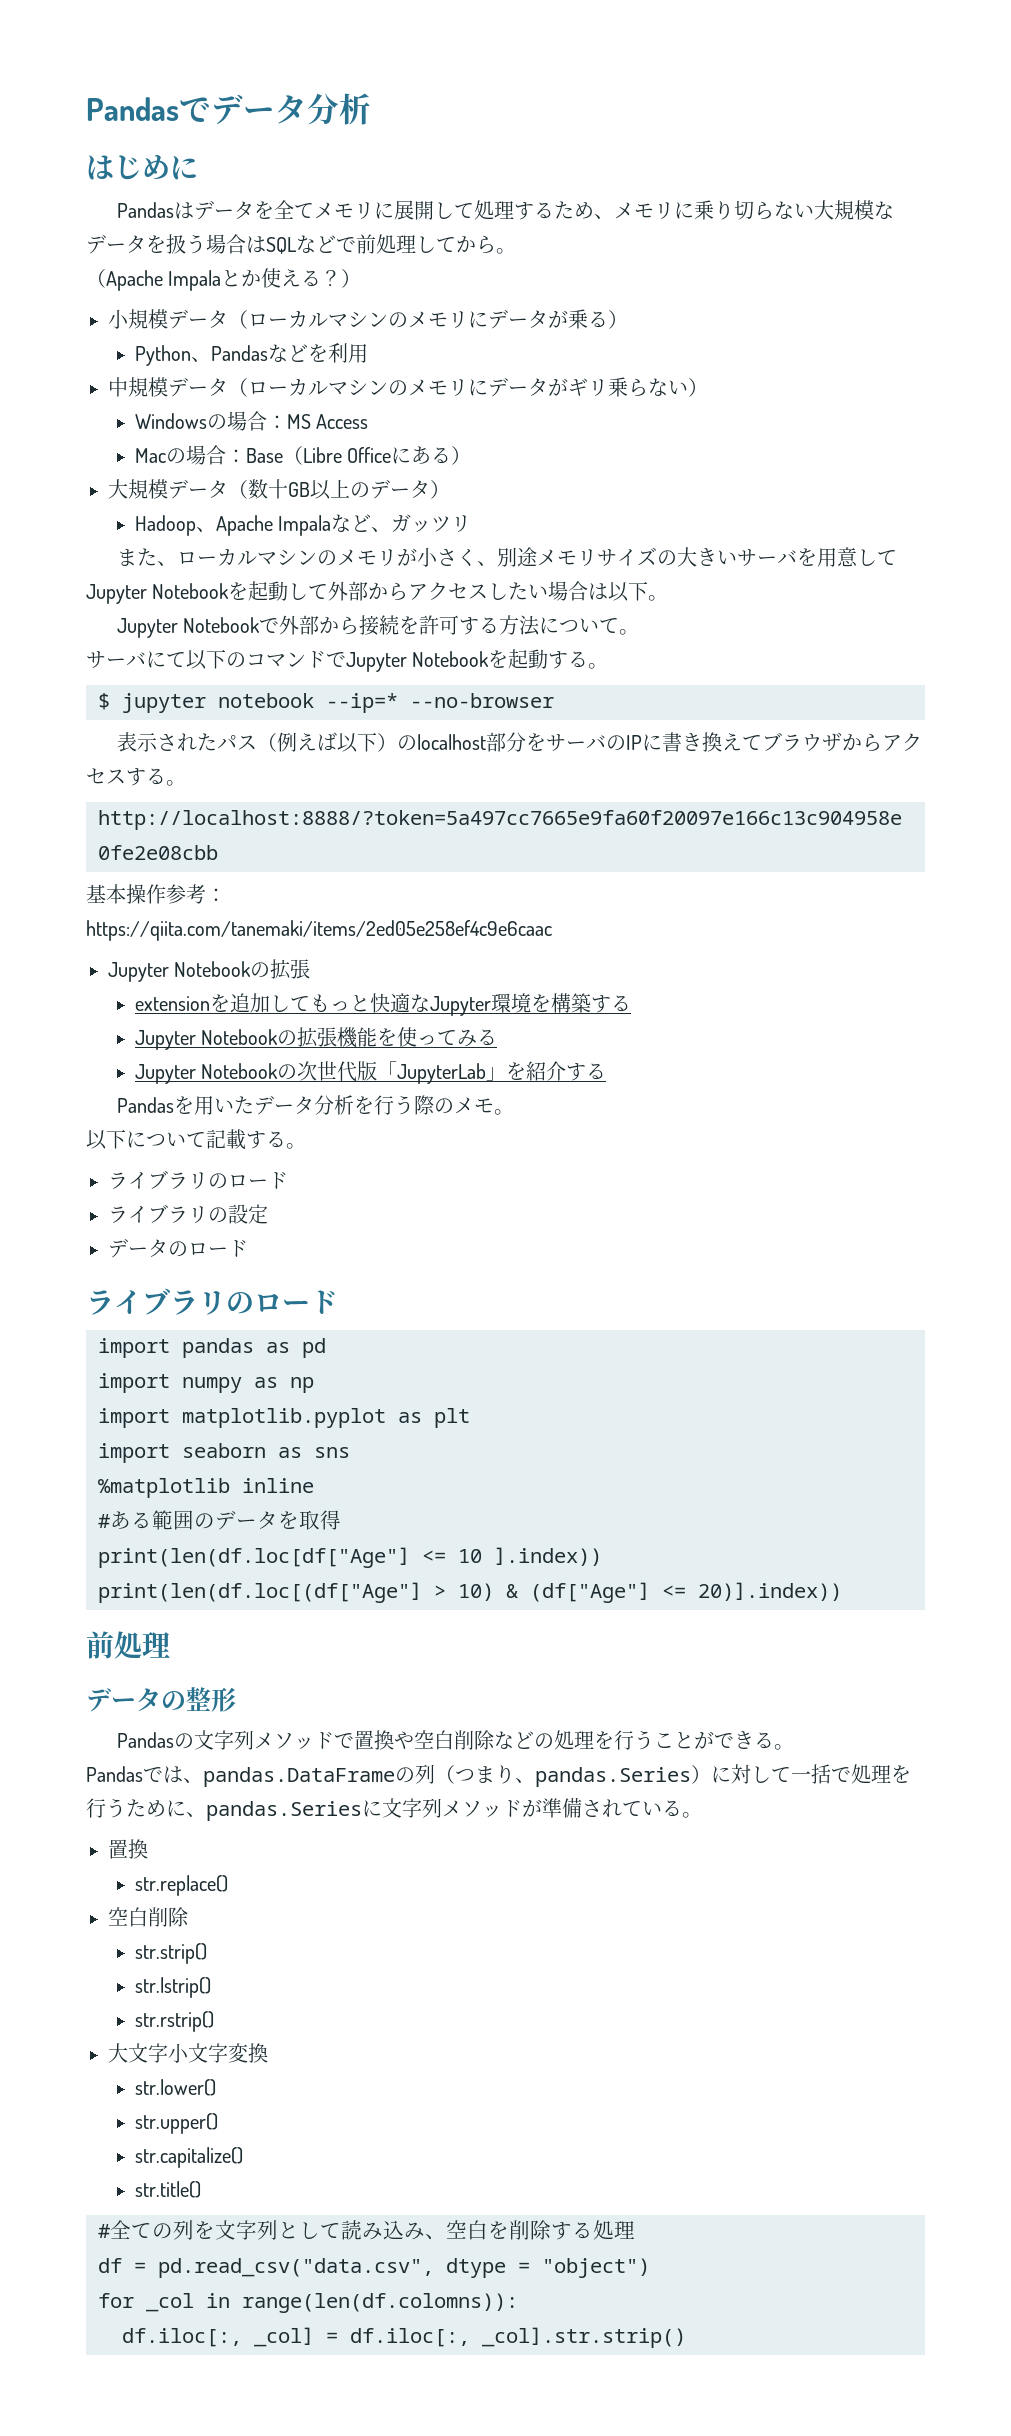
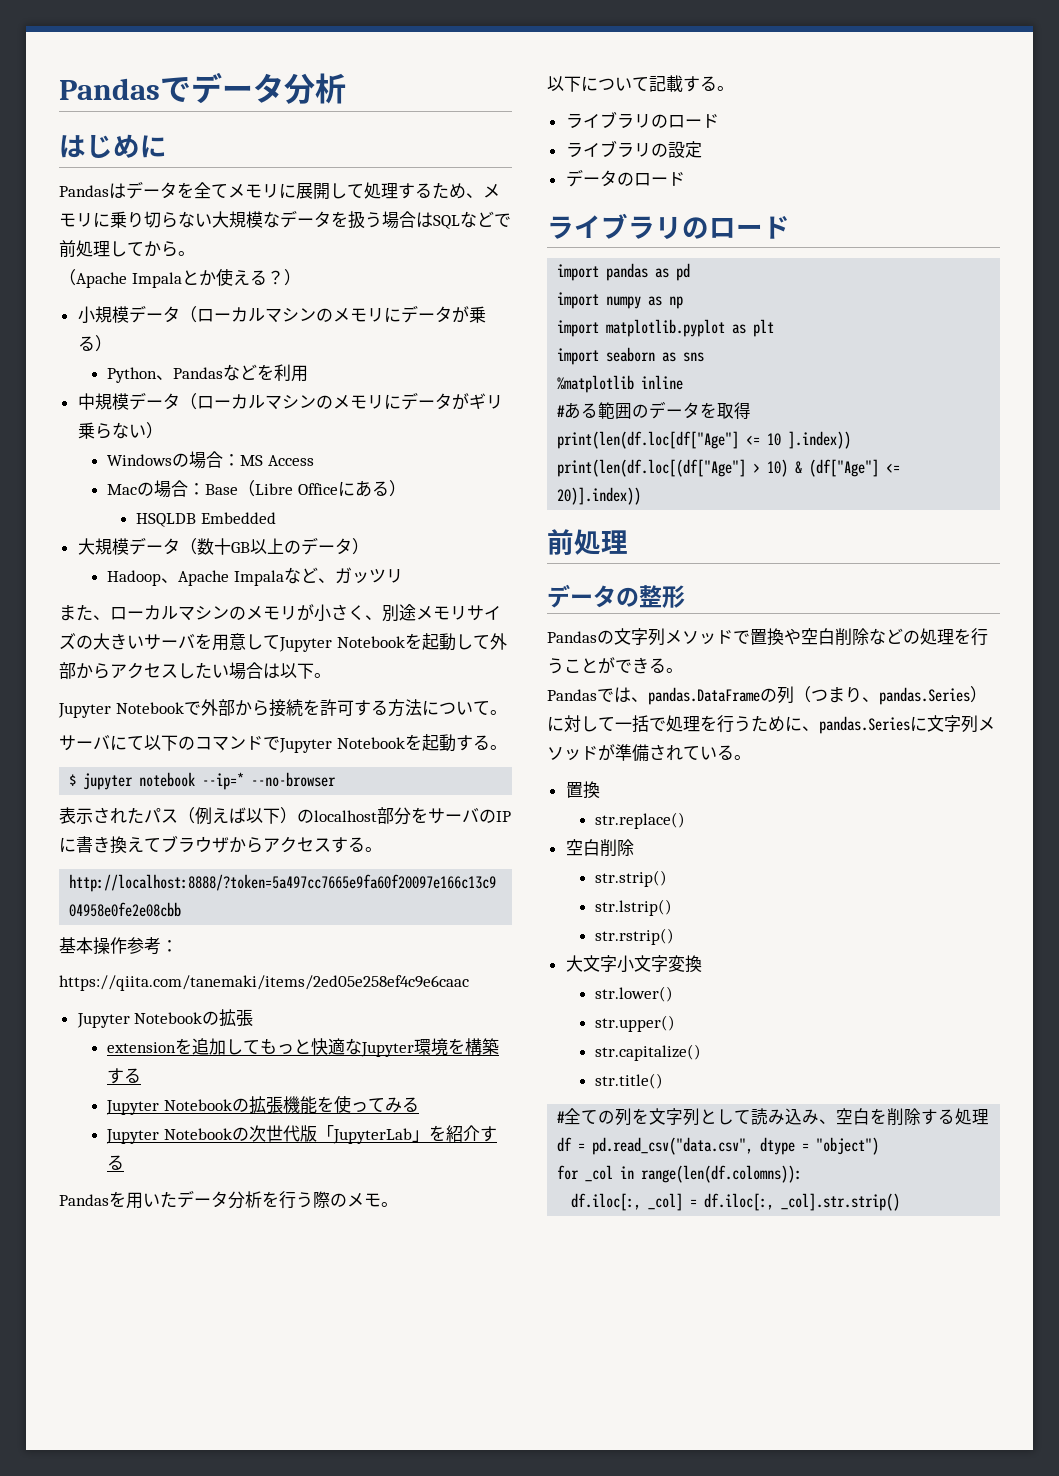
+ HSQLDB Embedded

